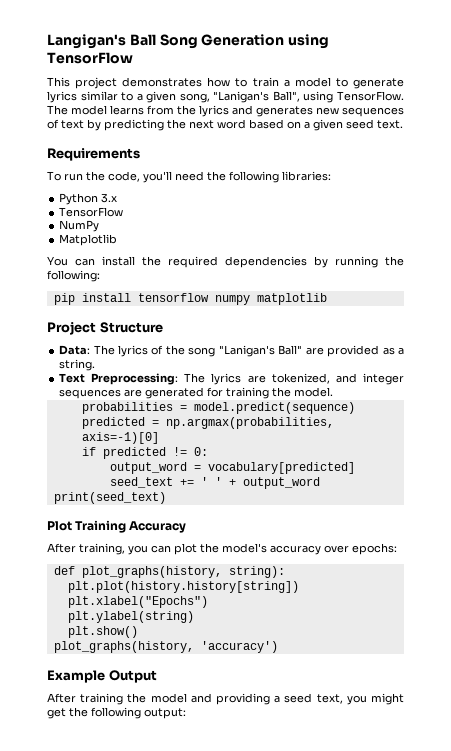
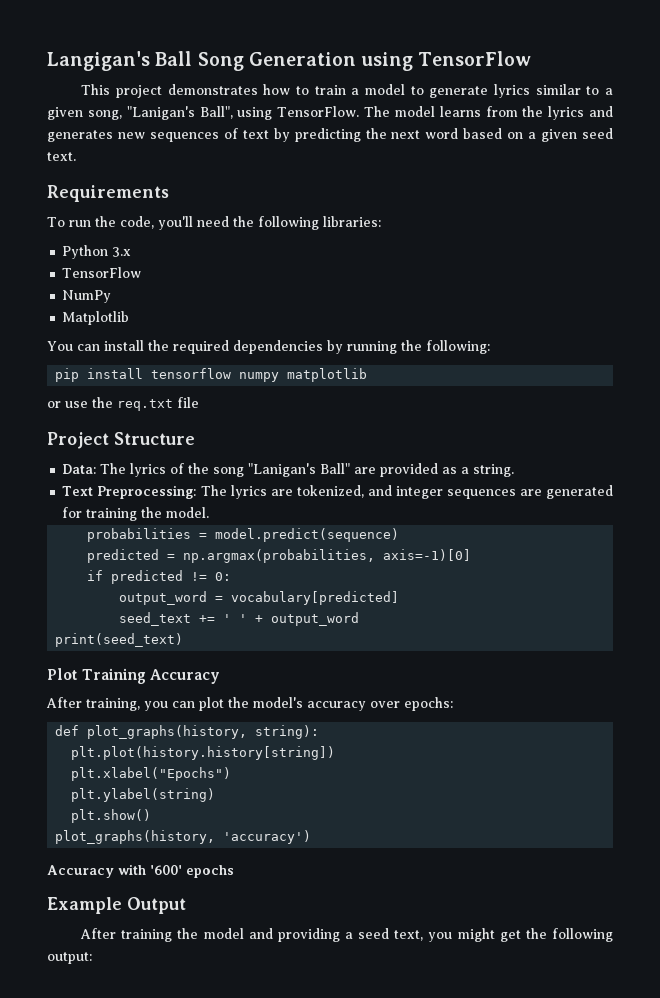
+ or use the req.txt file
+ Accuracy with '600' epochs

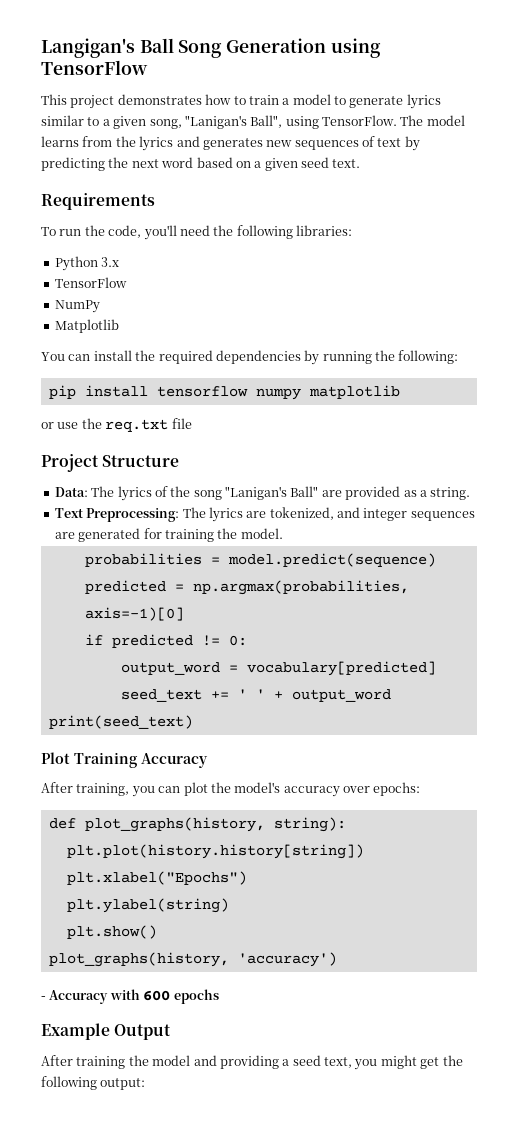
- Accuracy with '600' epochs
+ - Accuracy with 600 epochs

